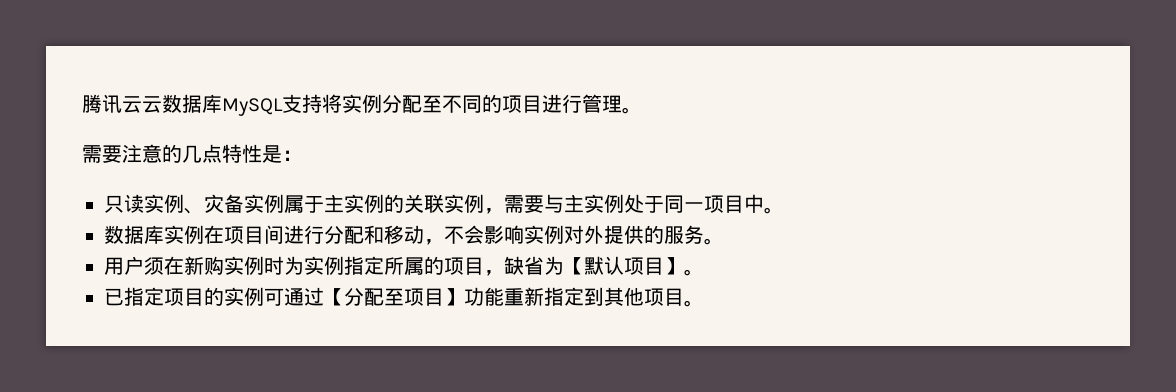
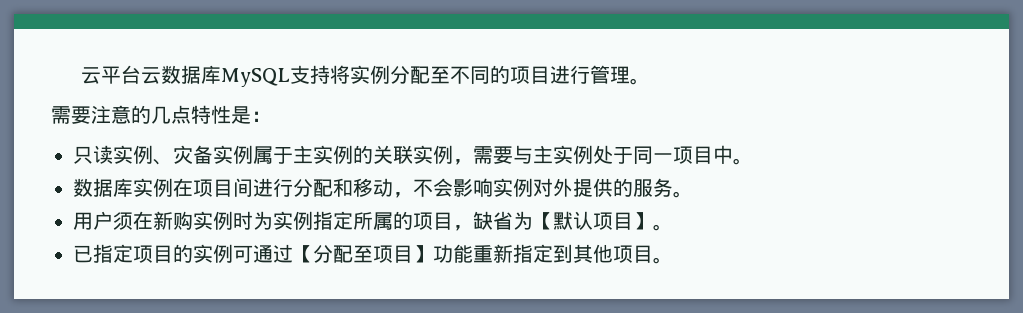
- 腾讯云云数据库MySQL支持将实例分配至不同的项目进行管理。
+ 云平台云数据库MySQL支持将实例分配至不同的项目进行管理。

